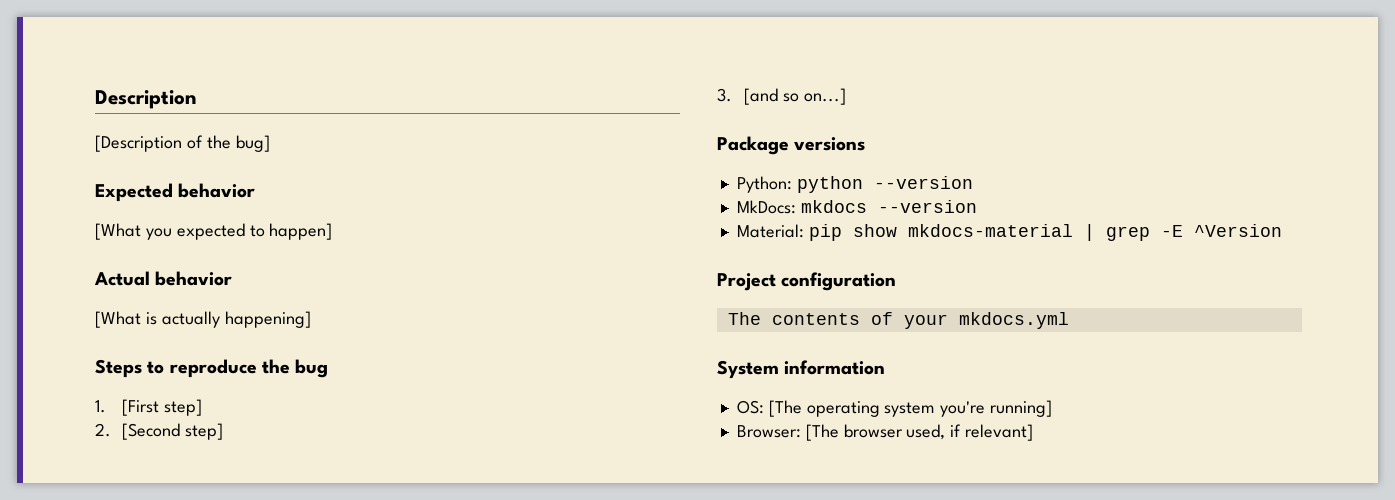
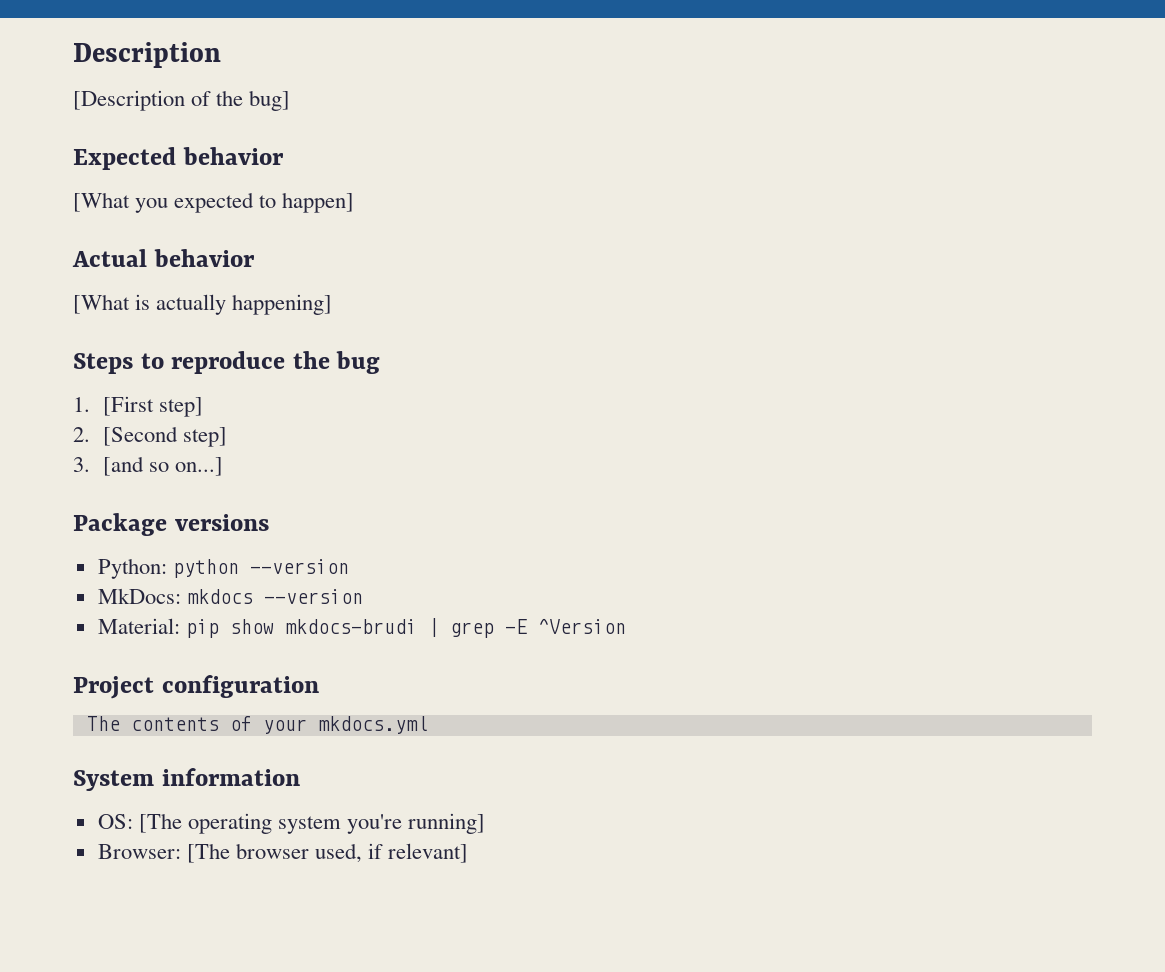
- Material: pip show mkdocs-material | grep -E ^Version
+ Material: pip show mkdocs-brudi | grep -E ^Version

